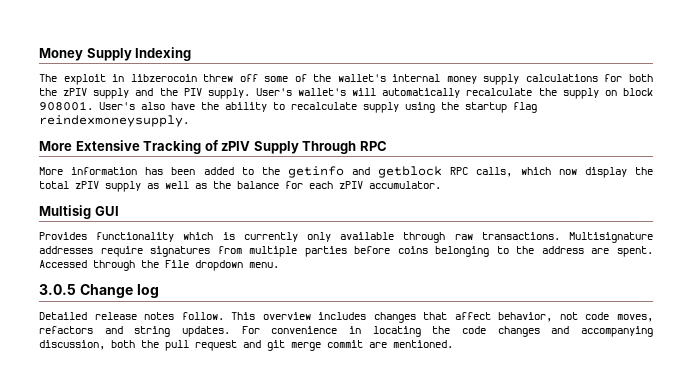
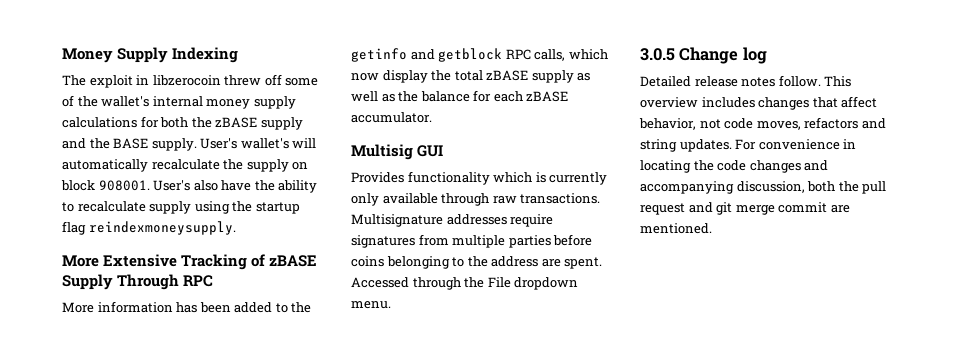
- The exploit in libzerocoin threw off some of the wallet's internal money supply calculations for both the zPIV supply and the PIV supply.
+ The exploit in libzerocoin threw off some of the wallet's internal money supply calculations for both the zBASE supply and the BASE supply.
- More Extensive Tracking of zPIV Supply Through RPC
+ More Extensive Tracking of zBASE Supply Through RPC
- More information has been added to the getinfo and getblock RPC calls, which now display the total zPIV supply as well as the balance for each zPIV accumulator.
+ More information has been added to the getinfo and getblock RPC calls, which now display the total zBASE supply as well as the balance for each zBASE accumulator.

